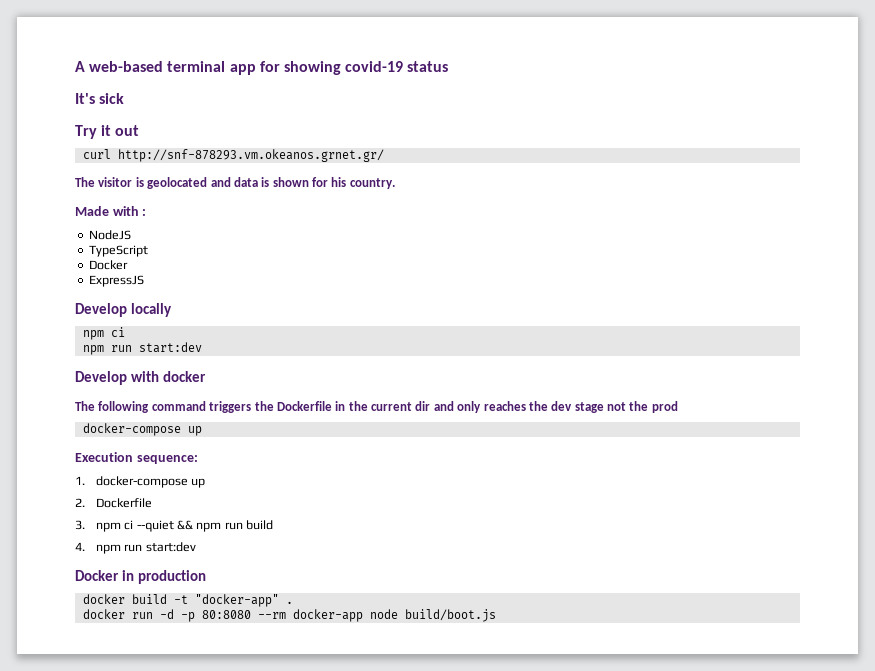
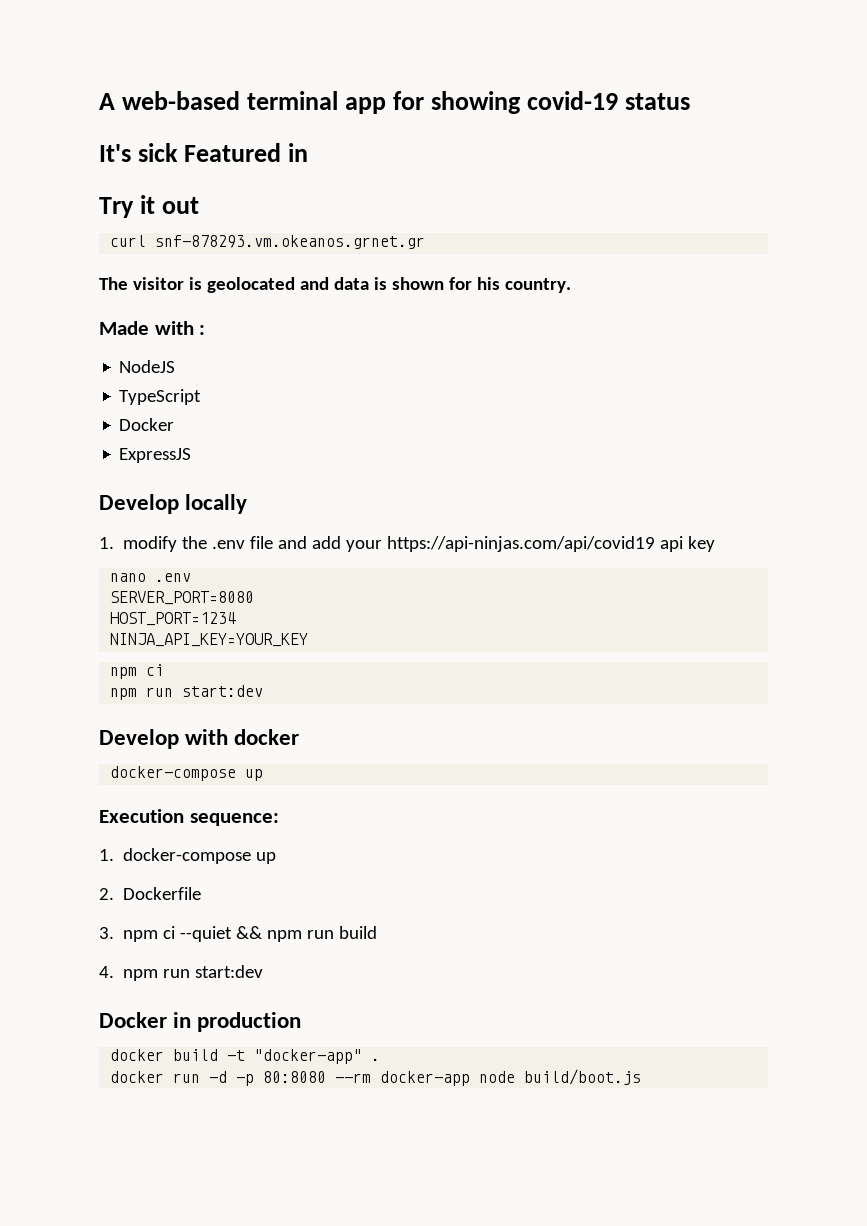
- It's sick
+ It's sick Featured in
- curl http://snf-878293.vm.okeanos.grnet.gr/
+ curl snf-878293.vm.okeanos.grnet.gr
+ 1. modify the .env file and add your https://api-ninjas.com/api/covid19 api key
+ nano .env
+ SERVER_PORT=8080
+ HOST_PORT=1234
+ NINJA_API_KEY=YOUR_KEY
- The following command triggers the Dockerfile in the current dir and only reaches the dev stage not the prod

